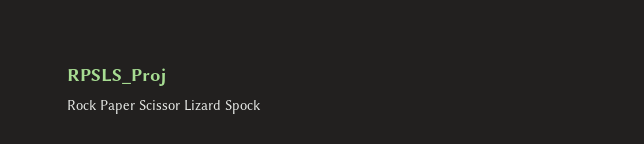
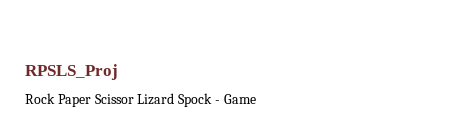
- Rock Paper Scissor Lizard Spock
+ Rock Paper Scissor Lizard Spock - Game

